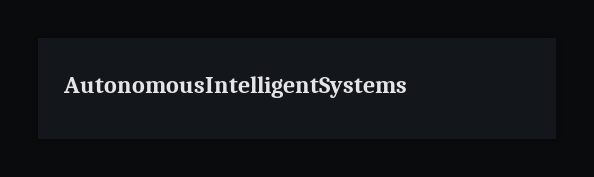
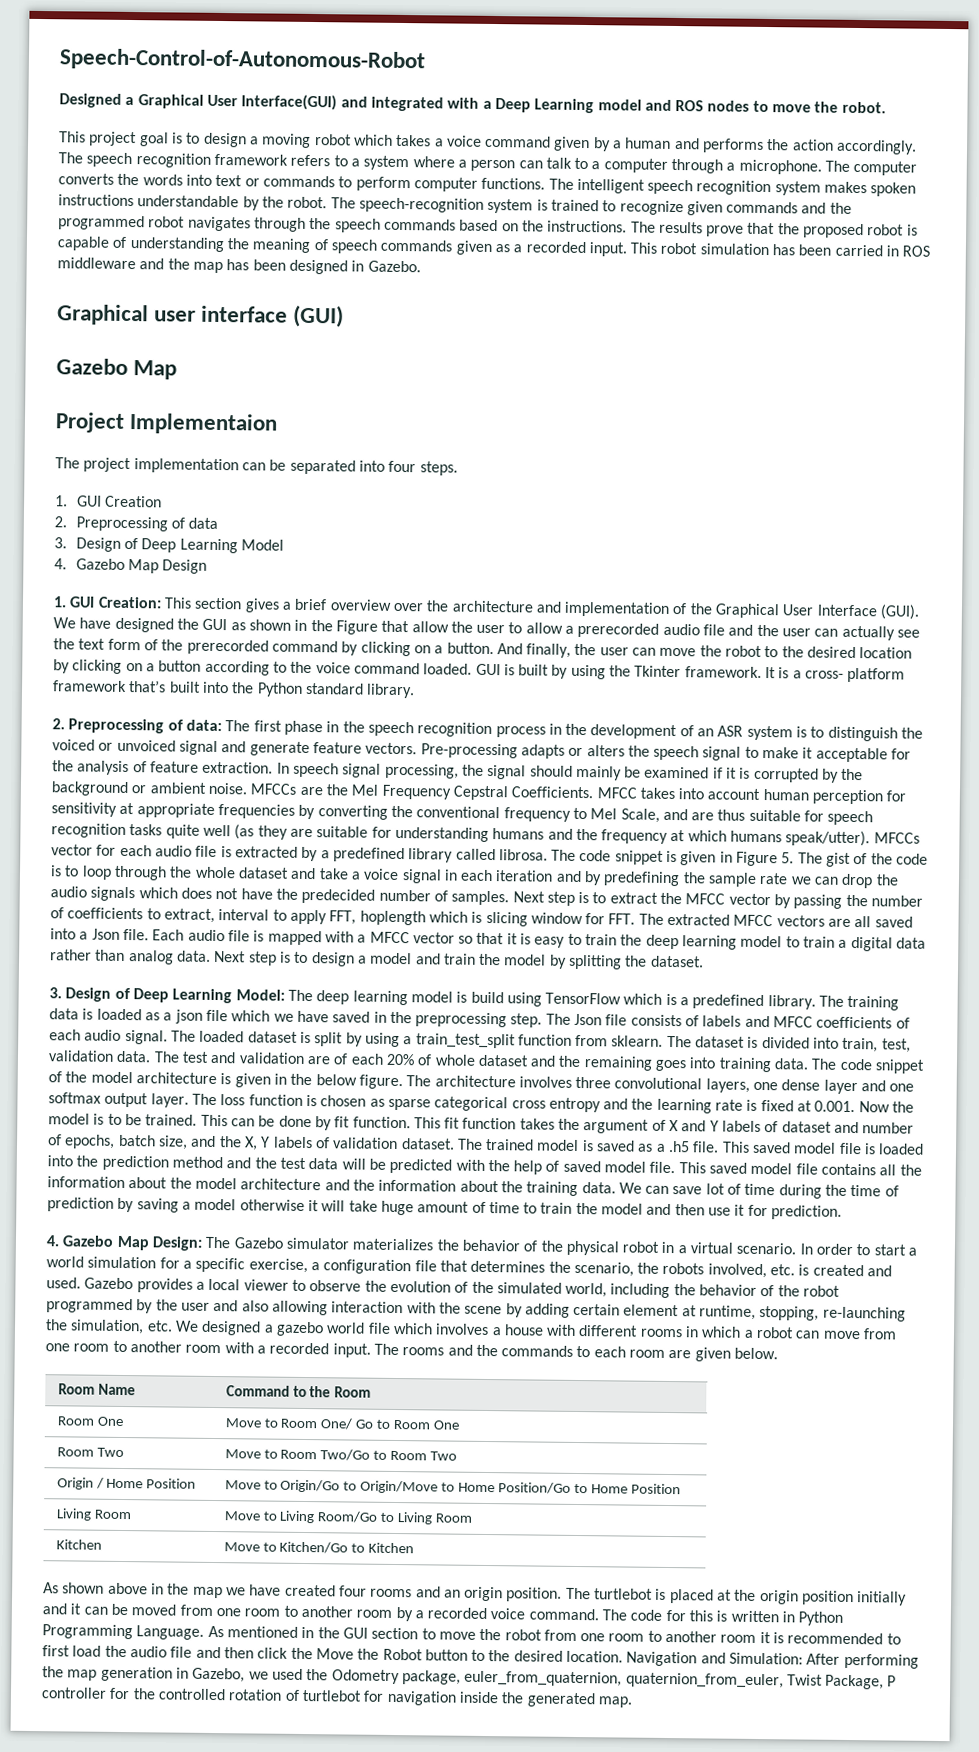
- AutonomousIntelligentSystems
+ Speech-Control-of-Autonomous-Robot
+ Designed a Graphical User Interface(GUI) and integrated with a Deep Learning model and ROS nodes to move the robot.
+ This project goal is to design a moving robot which takes a voice command given by a human and performs the action accordingly. The speech recognition framework refers to a system where a person can talk to a computer through a microphone. The computer converts the words into text or commands to perform computer functions. The intelligent speech recognition system makes spoken instructions understandable by the robot. The speech-recognition system is trained to recognize given commands and the programmed robot navigates through the speech commands based on the instructions. The results prove that the proposed robot is capable of understanding the meaning of speech commands given as a recorded input. This robot simulation has been carried in ROS middleware and the map has been designed in Gazebo.
+ Graphical user interface (GUI)
+ Gazebo Map
+ Project Implementaion
+ The project implementation can be separated into four steps.
+ 1. GUI Creation
+ 2. Preprocessing of data
+ 3. Design of Deep Learning Model
+ 4. Gazebo Map Design
+ 1. GUI Creation: This section gives a brief overview over the architecture and implementation of the Graphical User Interface (GUI). We have designed the GUI as shown in the Figure that allow the user to allow a prerecorded audio file and the user can actually see the text form of the prerecorded command by clicking on a button. And finally, the user can move the robot to the desired location by clicking on a button according to the voice command loaded. GUI is built by using the Tkinter framework. It is a cross- platform framework that’s built into the Python standard library.
+ 2. Preprocessing of data: The first phase in the speech recognition process in the development of an ASR system is to distinguish the voiced or unvoiced signal and generate feature vectors. Pre-processing adapts or alters the speech signal to make it acceptable for the analysis of feature extraction. In speech signal processing, the signal should mainly be examined if it is corrupted by the background or ambient noise. MFCCs are the Mel Frequency Cepstral Coefficients. MFCC takes into account human perception for sensitivity at appropriate frequencies by converting the conventional frequency to Mel Scale, and are thus suitable for speech recognition tasks quite well (as they are suitable for understanding humans and the frequency at which humans speak/utter). MFCCs vector for each audio file is extracted by a predefined library called librosa. The code snippet is given in Figure 5. The gist of the code is to loop through the whole dataset and take a voice signal in each iteration and by predefining the sample rate we can drop the audio signals which does not have the predecided number of samples. Next step is to extract the MFCC vector by passing the number of coefficients to extract, interval to apply FFT, hoplength which is slicing window for FFT. The extracted MFCC vectors are all saved into a Json file. Each audio file is mapped with a MFCC vector so that it is easy to train the deep learning model to train a digital data rather than analog data. Next step is to design a model and train the model by splitting the dataset.
+ 3. Design of Deep Learning Model: The deep learning model is build using TensorFlow which is a predefined library. The training data is loaded as a json file which we have saved in the preprocessing step. The Json file consists of labels and MFCC coefficients of each audio signal. The loaded dataset is split by using a train_test_split function from sklearn. The dataset is divided into train, test, validation data. The test and validation are of each 20% of whole dataset and the remaining goes into training data. The code snippet of the model architecture is given in the below figure. The architecture involves three convolutional layers, one dense layer and one softmax output layer. The loss function is chosen as sparse categorical cross entropy and the learning rate is fixed at 0.001. Now the model is to be trained. This can be done by fit function. This fit function takes the argument of X and Y labels of dataset and number of epochs, batch size, and the X, Y labels of validation dataset. The trained model is saved as a .h5 file. This saved model file is loaded into the prediction method and the test data will be predicted with the help of saved model file. This saved model file contains all the information about the model architecture and the information about the training data. We can save lot of time during the time of prediction by saving a model otherwise it will take huge amount of time to train the model and then use it for prediction.
+ 4. Gazebo Map Design: The Gazebo simulator materializes the behavior of the physical robot in a virtual scenario. In order to start a world simulation for a specific exercise, a configuration file that determines the scenario, the robots involved, etc. is created and used. Gazebo provides a local viewer to observe the evolution of the simulated world, including the behavior of the robot programmed by the user and also allowing interaction with the scene by adding certain element at runtime, stopping, re-launching the simulation, etc. We designed a gazebo world file which involves a house with different rooms in which a robot can move from one room to another room with a recorded input. The rooms and the commands to each room are given below.
+ Room Name | Command to the Room
+ Room One | Move to Room One/ Go to Room One
+ Room Two | Move to Room Two/Go to Room Two
+ Origin / Home Position | Move to Origin/Go to Origin/Move to Home Position/Go to Home Position
+ Living Room | Move to Living Room/Go to Living Room
+ Kitchen | Move to Kitchen/Go to Kitchen
+ As shown above in the map we have created four rooms and an origin position. The turtlebot is placed at the origin position initially and it can be moved from one room to another room by a recorded voice command. The code for this is written in Python Programming Language. As mentioned in the GUI section to move the robot from one room to another room it is recommended to first load the audio file and then click the Move the Robot button to the desired location. Navigation and Simulation: After performing the map generation in Gazebo, we used the Odometry package, euler_from_quaternion, quaternion_from_euler, Twist Package, P controller for the controlled rotation of turtlebot for navigation inside the generated map.

